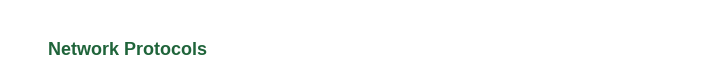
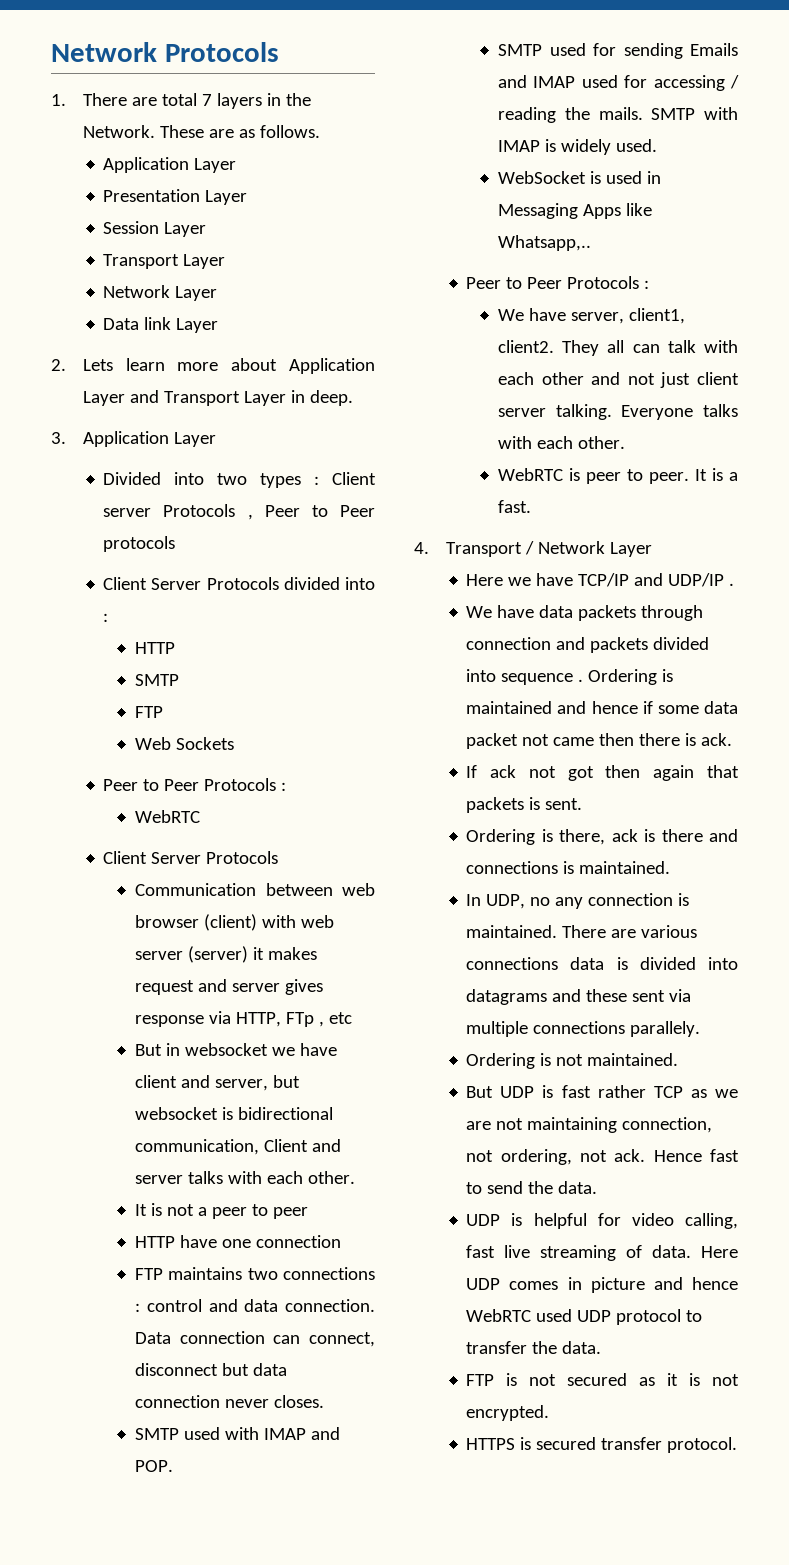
+ 1. There are total 7 layers in the Network. These are as follows.
+ Application Layer
+ Presentation Layer
+ Session Layer
+ Transport Layer
+ Network Layer
+ Data link Layer
+ 2. Lets learn more about Application Layer and Transport Layer in deep.
+ 3. Application Layer
+ Divided into two types : Client server Protocols , Peer to Peer protocols
+ Client Server Protocols divided into :
+ HTTP
+ SMTP
+ FTP
+ Web Sockets
+ Peer to Peer Protocols :
+ WebRTC
+ Client Server Protocols
+ Communication between web browser (client) with web server (server) it makes request and server gives response via HTTP, FTp , etc
+ But in websocket we have client and server, but websocket is bidirectional communication, Client and server talks with each other.
+ It is not a peer to peer
+ HTTP have one connection
+ FTP maintains two connections : control and data connection. Data connection can connect, disconnect but data connection never closes.
+ SMTP used with IMAP and POP.
+ SMTP used for sending Emails and IMAP used for accessing / reading the mails. SMTP with IMAP is widely used.
+ WebSocket is used in Messaging Apps like Whatsapp,..
+ Peer to Peer Protocols :
+ We have server, client1, client2. They all can talk with each other and not just client server talking. Everyone talks with each other.
+ WebRTC is peer to peer. It is a fast.
+ 4. Transport / Network Layer
+ Here we have TCP/IP and UDP/IP .
+ We have data packets through connection and packets divided into sequence . Ordering is maintained and hence if some data packet not came then there is ack.
+ If ack not got then again that packets is sent.
+ Ordering is there, ack is there and connections is maintained.
+ In UDP, no any connection is maintained. There are various connections data is divided into datagrams and these sent via multiple connections parallely.
+ Ordering is not maintained.
+ But UDP is fast rather TCP as we are not maintaining connection, not ordering, not ack. Hence fast to send the data.
+ UDP is helpful for video calling, fast live streaming of data. Here UDP comes in picture and hence WebRTC used UDP protocol to transfer the data.
+ FTP is not secured as it is not encrypted.
+ HTTPS is secured transfer protocol.

